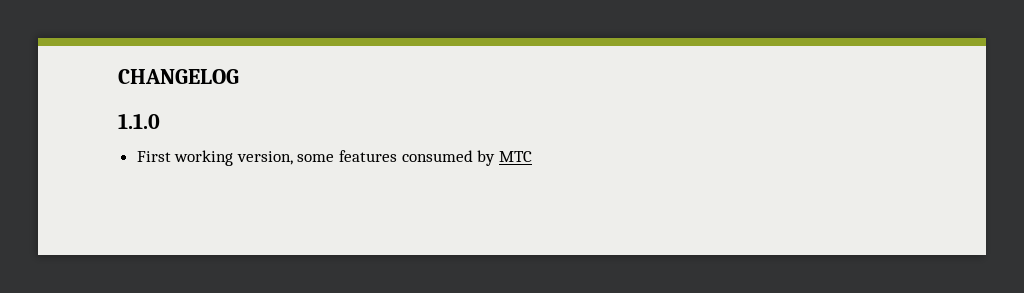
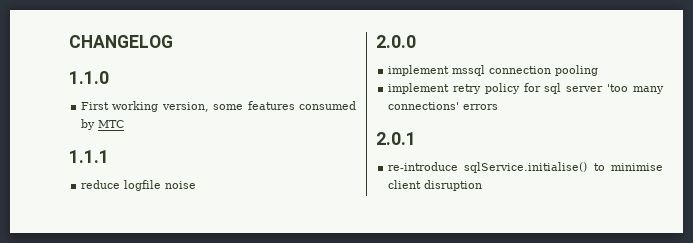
+ 1.1.1
+ reduce logfile noise
+ 2.0.0
+ implement mssql connection pooling
+ implement retry policy for sql server 'too many connections' errors
+ 2.0.1
+ re-introduce sqlService.initialise() to minimise client disruption

